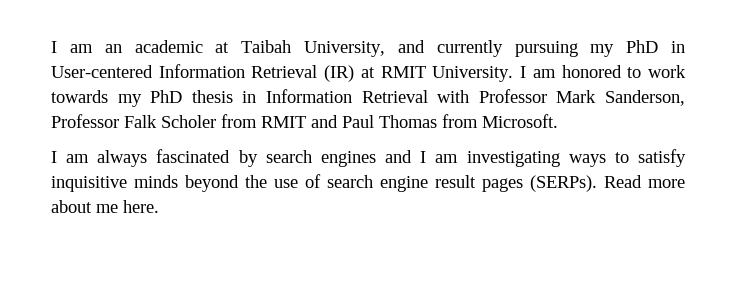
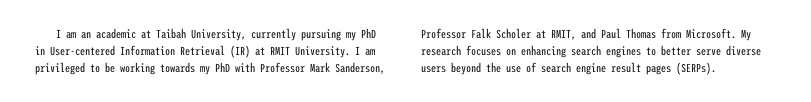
- I am an academic at Taibah University, and currently pursuing my PhD in User-centered Information Retrieval (IR) at RMIT University.
+ I am an academic at Taibah University, currently pursuing my PhD in User-centered Information Retrieval (IR) at RMIT University.
- I am honored to work towards my PhD thesis in Information Retrieval with Professor Mark Sanderson, Professor Falk Scholer from RMIT and Paul Thomas from Microsoft.
- I am always fascinated by search engines and I am investigating ways to satisfy inquisitive minds beyond the use of search engine result pages (SERPs). Read more about me here.
+ I am privileged to be working towards my PhD with Professor Mark Sanderson, Professor Falk Scholer at RMIT, and Paul Thomas from Microsoft. My research focuses on enhancing search engines to better serve diverse users beyond the use of search engine result pages (SERPs).

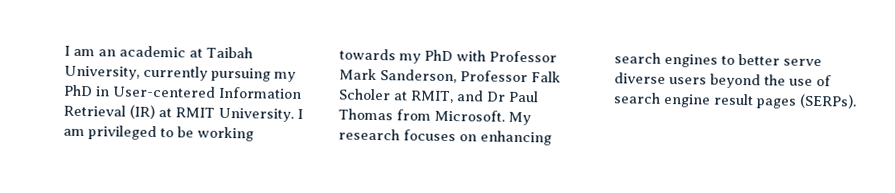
- I am privileged to be working towards my PhD with Professor Mark Sanderson, Professor Falk Scholer at RMIT, and Paul Thomas from Microsoft.
+ I am privileged to be working towards my PhD with Professor Mark Sanderson, Professor Falk Scholer at RMIT, and Dr Paul Thomas from Microsoft.

